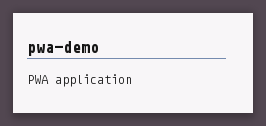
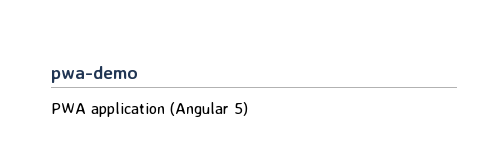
- PWA application
+ PWA application (Angular 5)

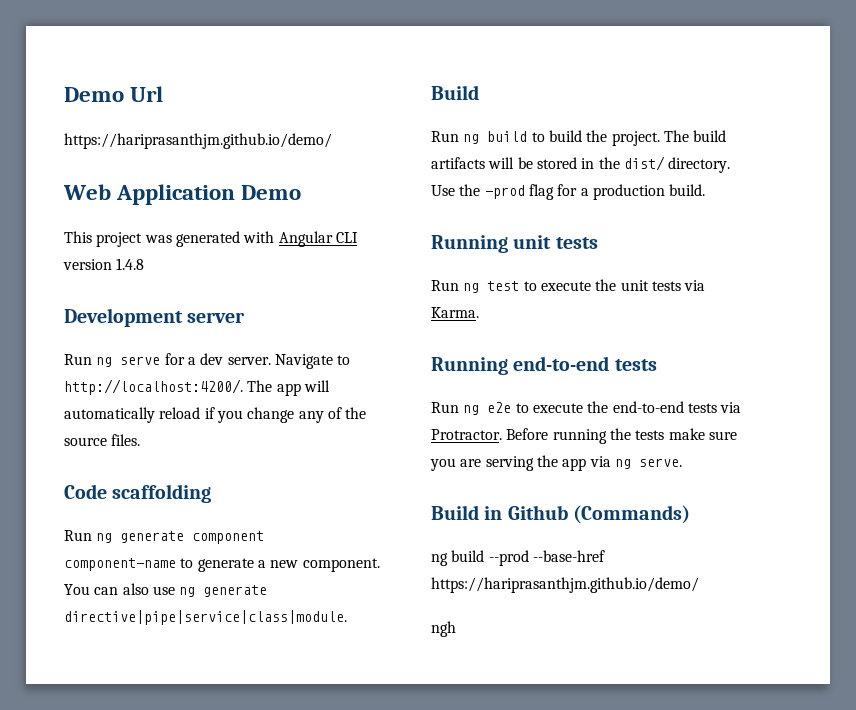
- pwa-demo
- PWA application (Angular 5)
+ Demo Url
+ https://hariprasanthjm.github.io/demo/
+ Web Application Demo
+ This project was generated with Angular CLI version 1.4.8
+ Development server
+ Run ng serve for a dev server. Navigate to http://localhost:4200/. The app will automatically reload if you change any of the source files.
+ Code scaffolding
+ Run ng generate component component-name to generate a new component. You can also use ng generate directive|pipe|service|class|module.
+ Build
+ Run ng build to build the project. The build artifacts will be stored in the dist/ directory. Use the -prod flag for a production build.
+ Running unit tests
+ Run ng test to execute the unit tests via Karma.
+ Running end-to-end tests
+ Run ng e2e to execute the end-to-end tests via Protractor. Before running the tests make sure you are serving the app via ng serve.
+ Build in Github (Commands)
+ ng build --prod --base-href https://hariprasanthjm.github.io/demo/
+ ngh

